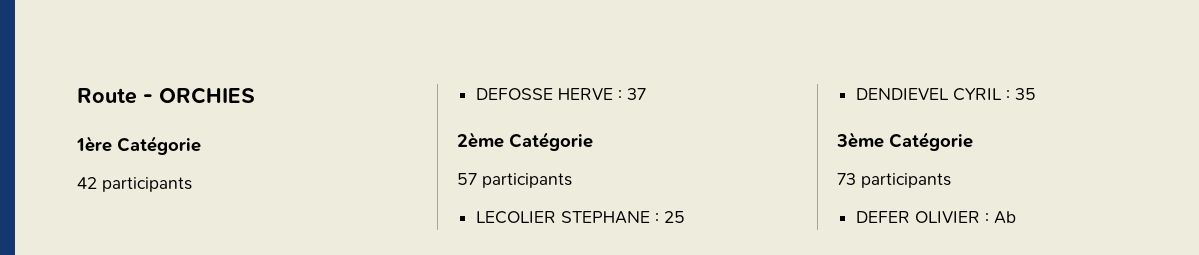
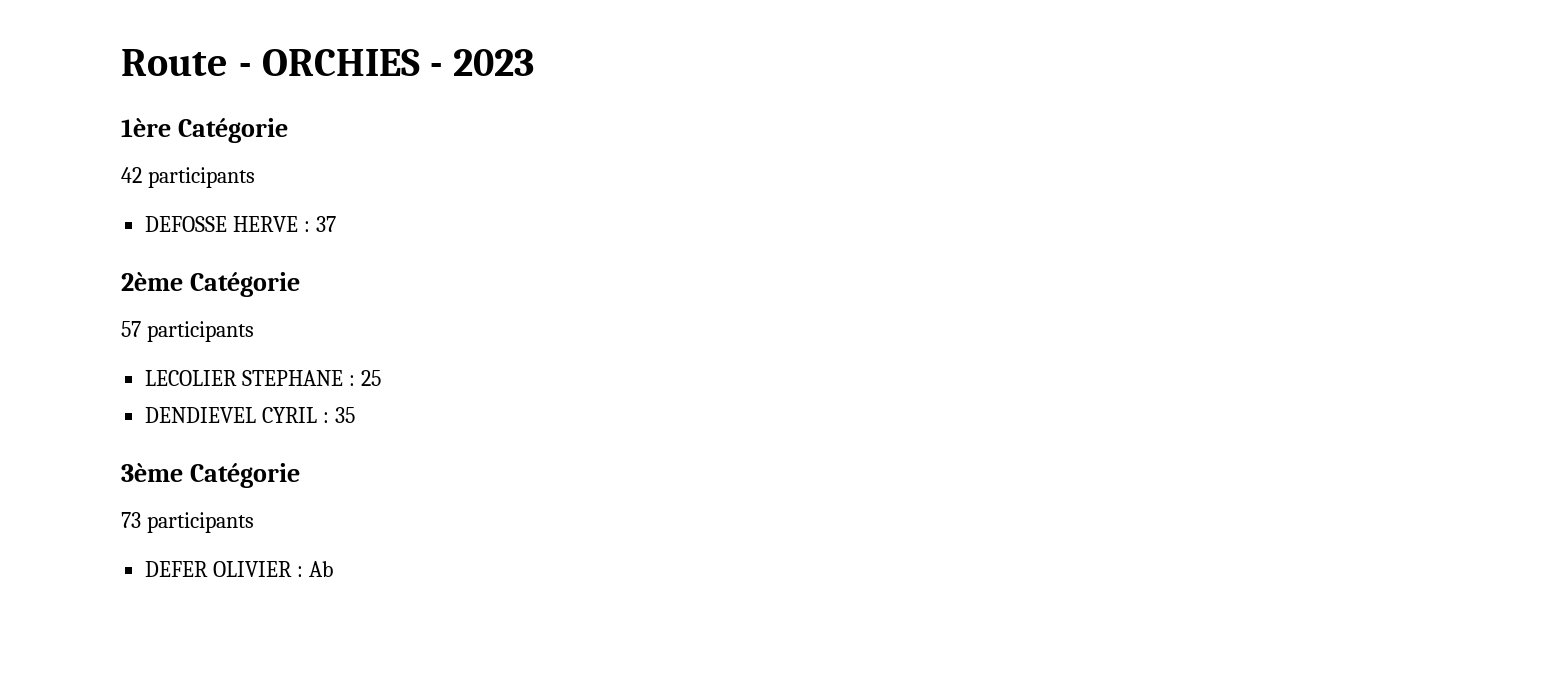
- Route - ORCHIES
+ Route - ORCHIES - 2023

